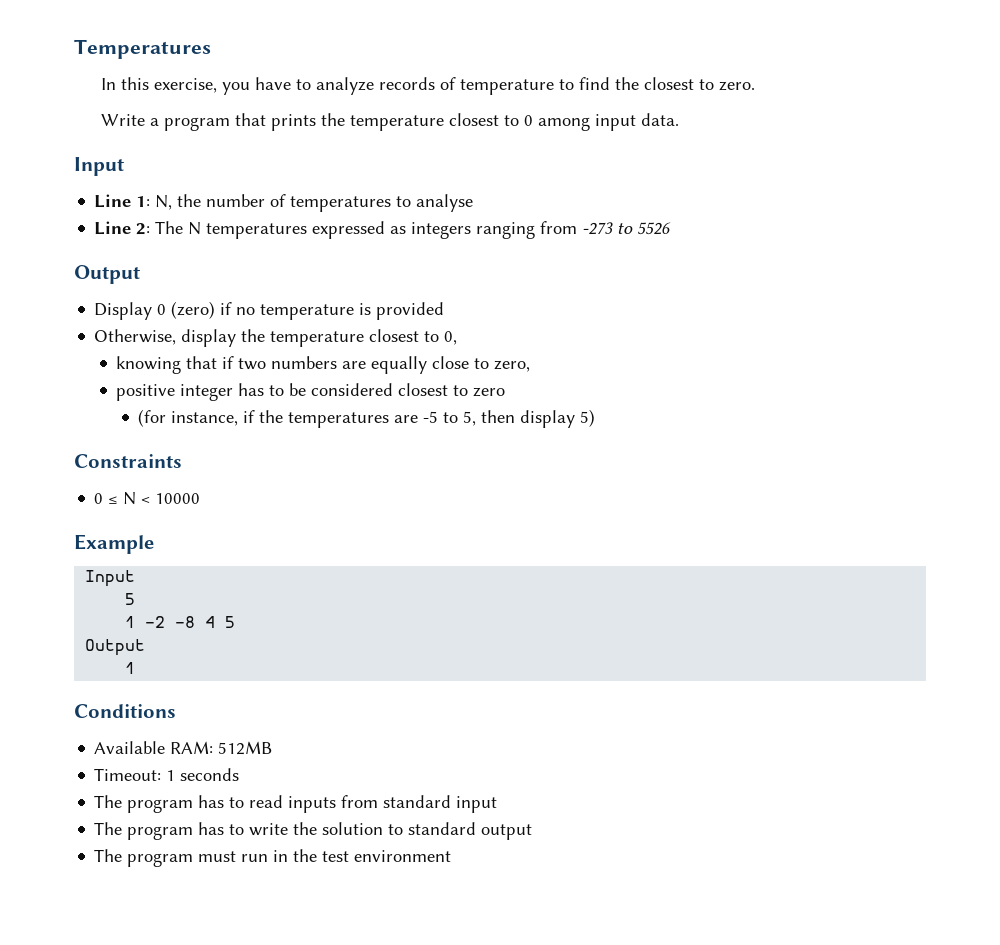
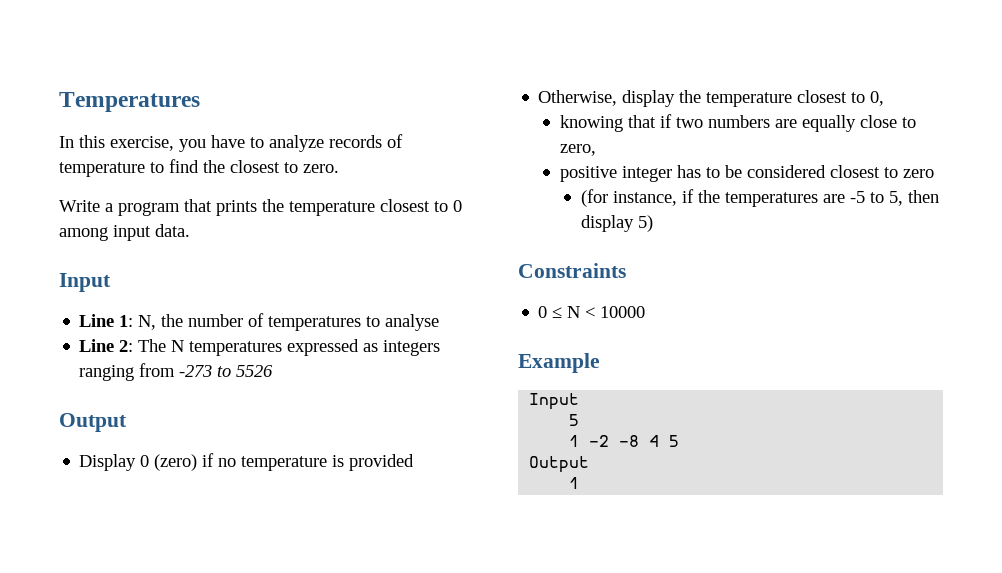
- Conditions
- Available RAM: 512MB
- Timeout: 1 seconds
- The program has to read inputs from standard input
- The program has to write the solution to standard output
- The program must run in the test environment

